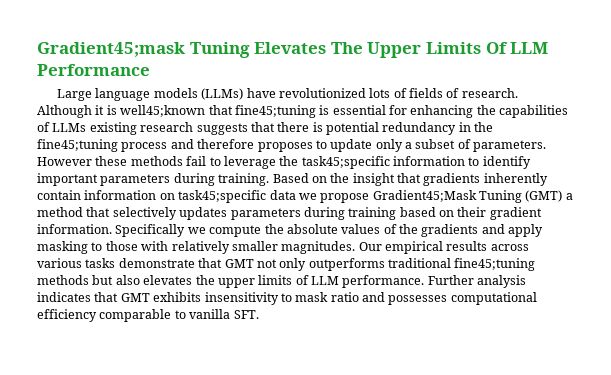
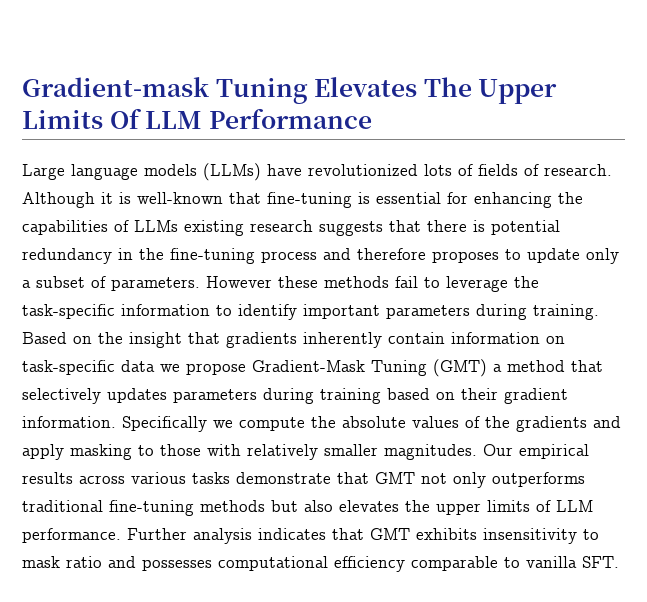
- Gradient45;mask Tuning Elevates The Upper Limits Of LLM Performance
+ Gradient-mask Tuning Elevates The Upper Limits Of LLM Performance
- Although it is well45;known that fine45;tuning is essential for enhancing the capabilities of LLMs existing research suggests that there is potential redundancy in the fine45;tuning process and therefore proposes to update only a subset of parameters.
+ Although it is well-known that fine-tuning is essential for enhancing the capabilities of LLMs existing research suggests that there is potential redundancy in the fine-tuning process and therefore proposes to update only a subset of parameters.
- However these methods fail to leverage the task45;specific information to identify important parameters during training.
+ However these methods fail to leverage the task-specific information to identify important parameters during training.
- Based on the insight that gradients inherently contain information on task45;specific data we propose Gradient45;Mask Tuning (GMT) a method that selectively updates parameters during training based on their gradient information.
+ Based on the insight that gradients inherently contain information on task-specific data we propose Gradient-Mask Tuning (GMT) a method that selectively updates parameters during training based on their gradient information.
- Our empirical results across various tasks demonstrate that GMT not only outperforms traditional fine45;tuning methods but also elevates the upper limits of LLM performance.
+ Our empirical results across various tasks demonstrate that GMT not only outperforms traditional fine-tuning methods but also elevates the upper limits of LLM performance.

